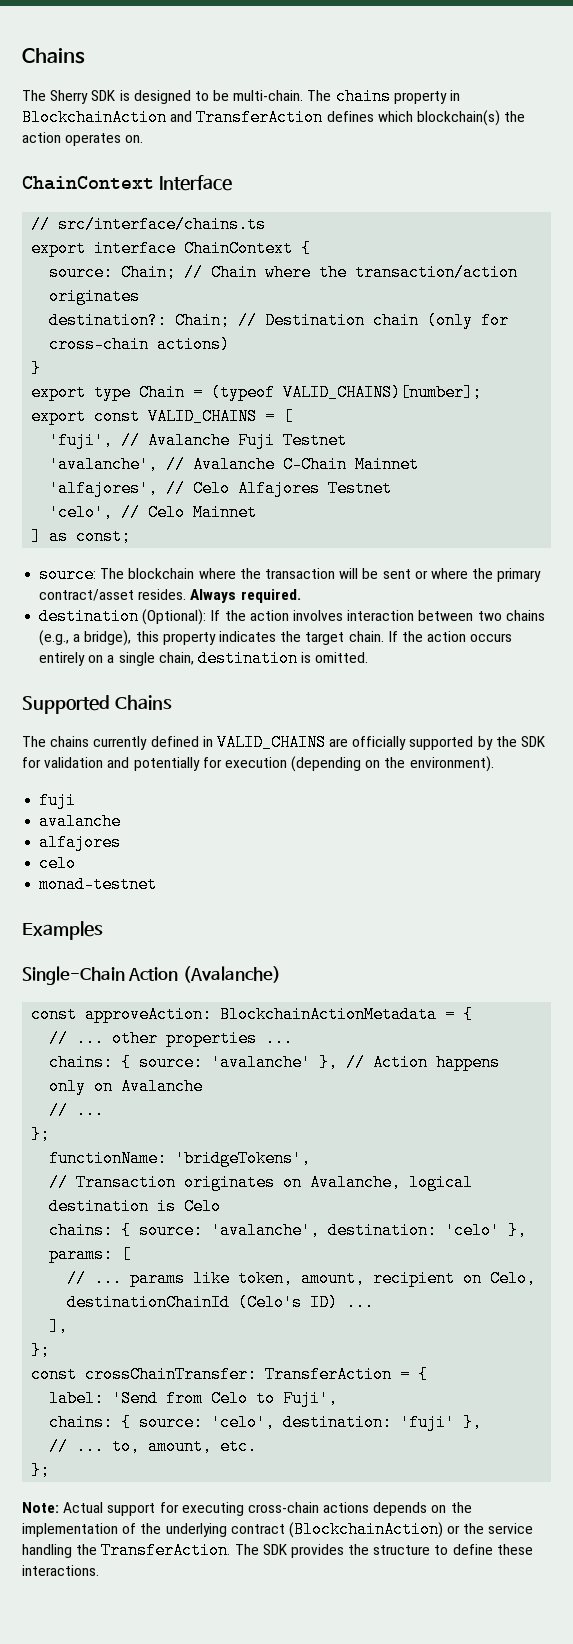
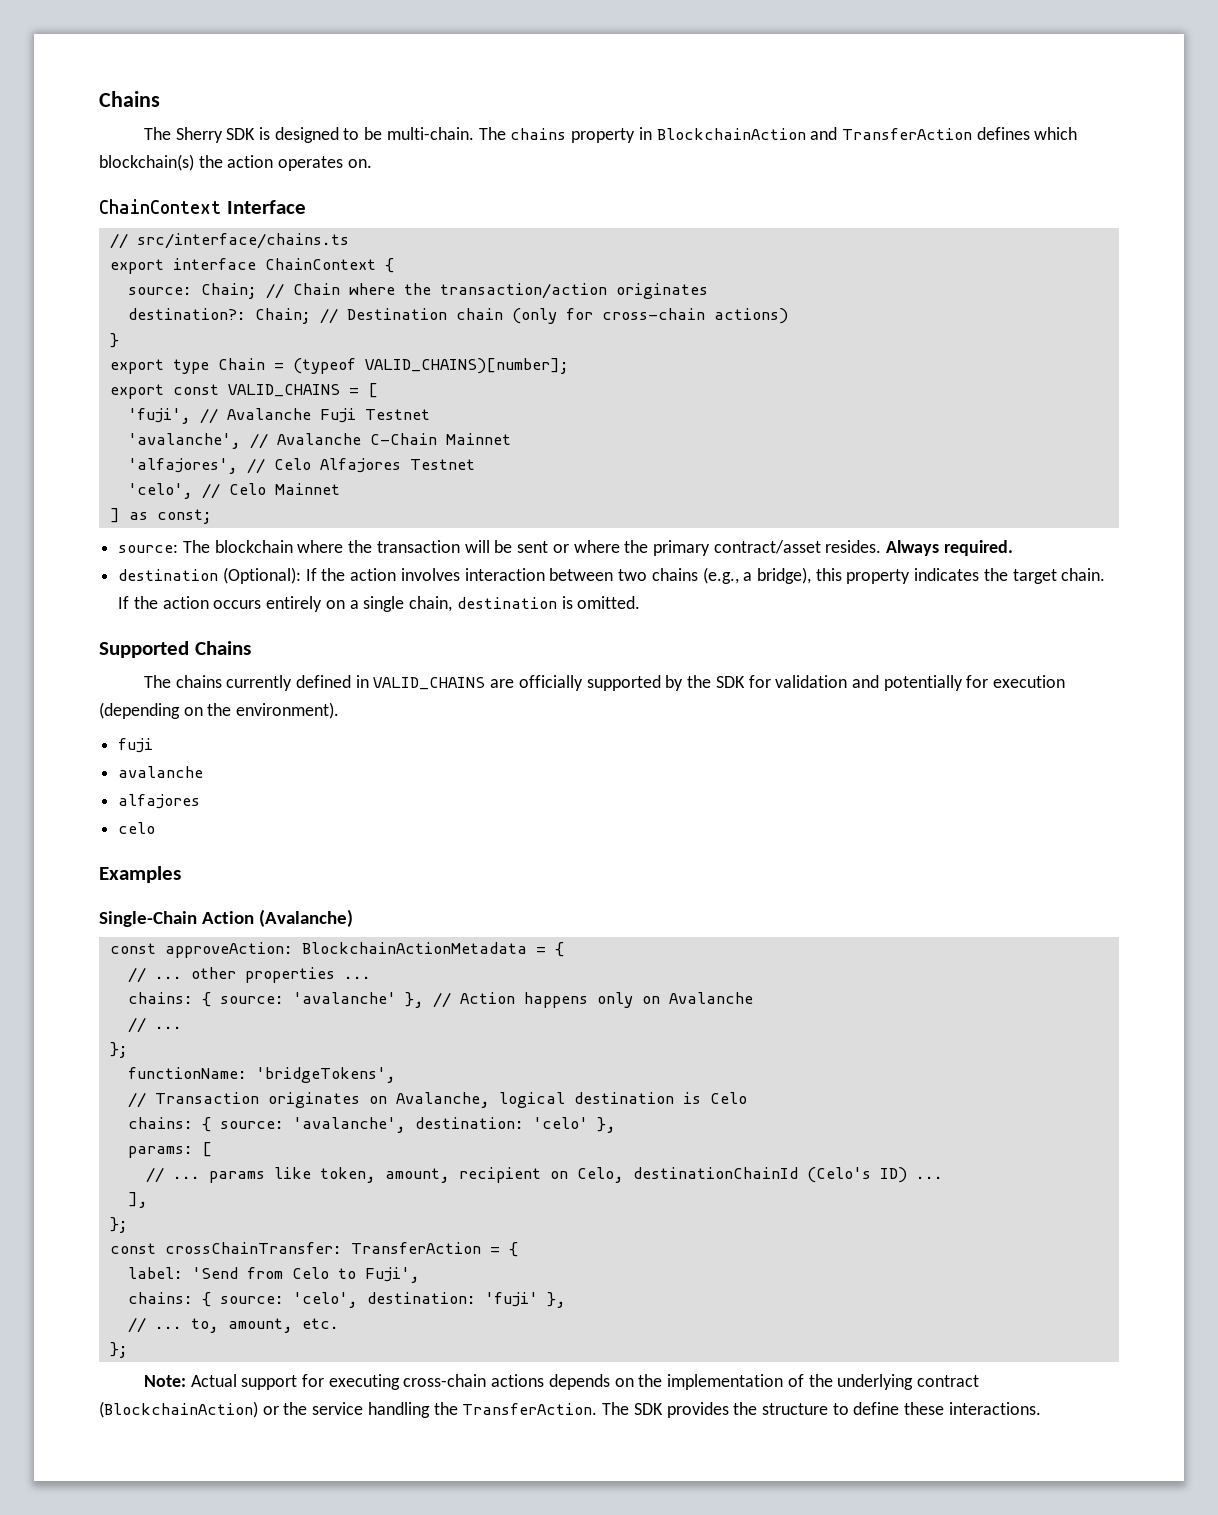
- monad-testnet

